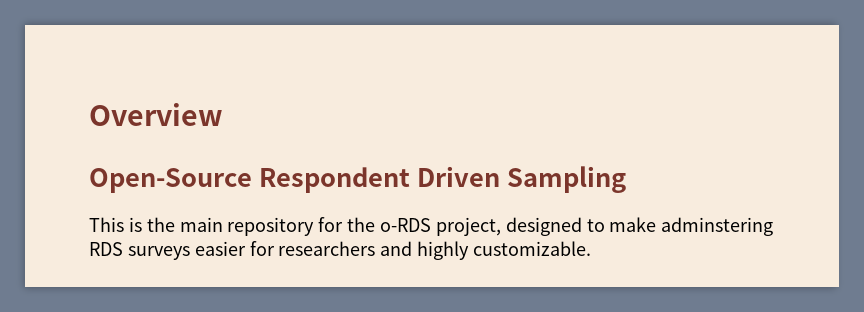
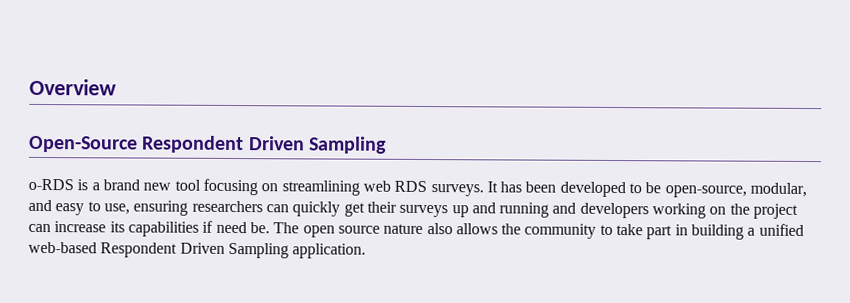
- This is the main repository for the o-RDS project, designed to make adminstering RDS surveys easier for researchers and highly customizable.
+ o-RDS is a brand new tool focusing on streamlining web RDS surveys. It has been developed to be open-source, modular, and easy to use, ensuring researchers can quickly get their surveys up and running and developers working on the project can increase its capabilities if need be. The open source nature also allows the community to take part in building a unified web-based Respondent Driven Sampling application.

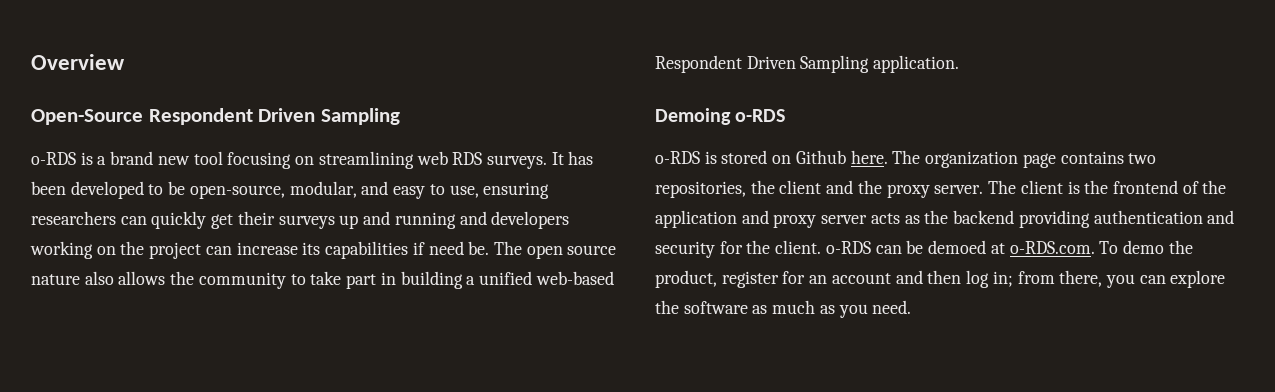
+ Demoing o-RDS
+ o-RDS is stored on Github here. The organization page contains two repositories, the client and the proxy server. The client is the frontend of the application and proxy server acts as the backend providing authentication and security for the client. o-RDS can be demoed at o-RDS.com. To demo the product, register for an account and then log in; from there, you can explore the software as much as you need.

